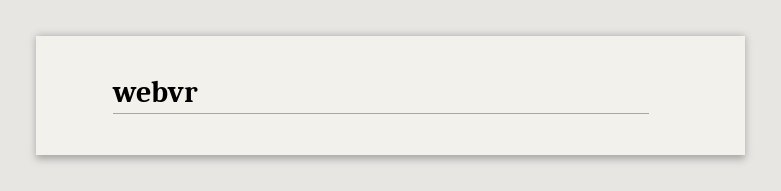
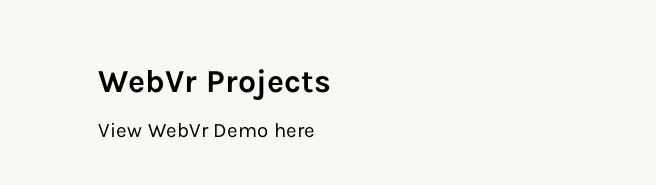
- webvr
+ WebVr Projects
+ View WebVr Demo here

